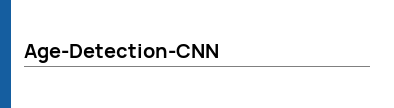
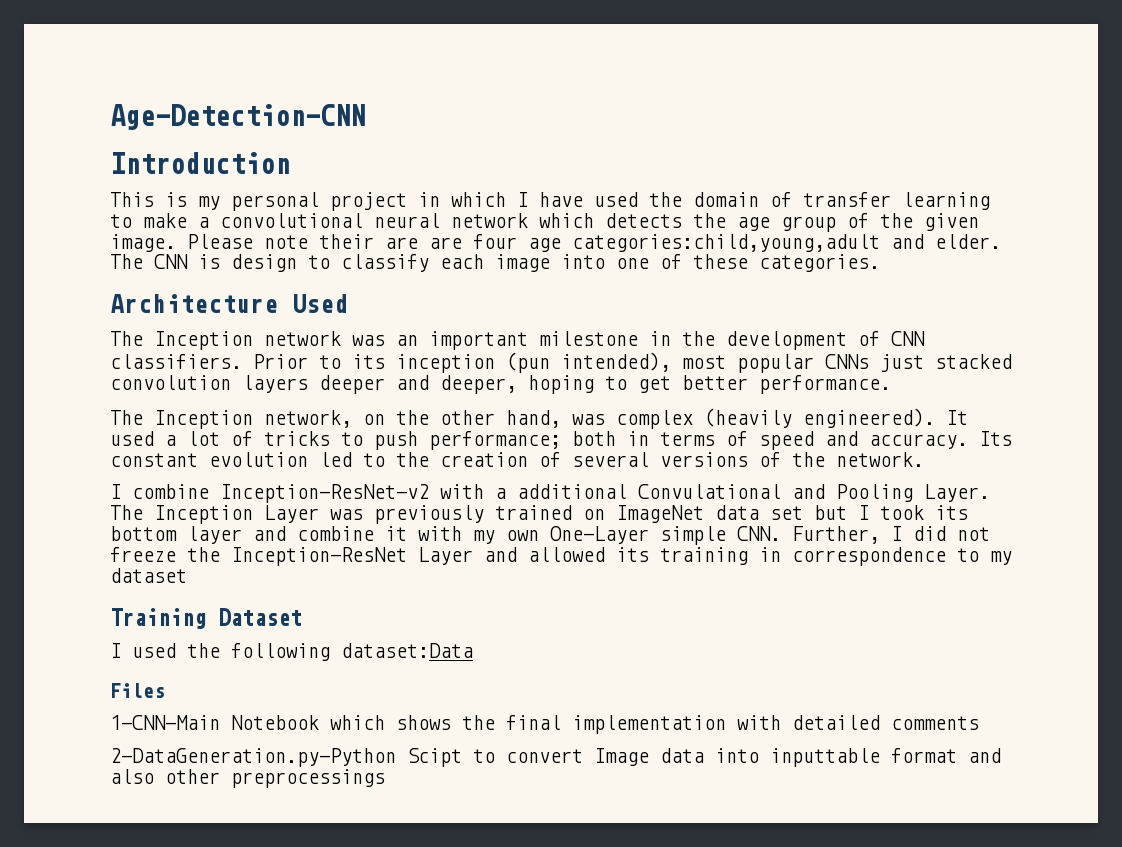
+ Introduction
+ This is my personal project in which I have used the domain of transfer learning to make a convolutional neural network which detects the age group of the given image. Please note their are are four age categories:child,young,adult and elder. The CNN is design to classify each image into one of these categories.
+ Architecture Used
+ The Inception network was an important milestone in the development of CNN classifiers. Prior to its inception (pun intended), most popular CNNs just stacked convolution layers deeper and deeper, hoping to get better performance.
+ The Inception network, on the other hand, was complex (heavily engineered). It used a lot of tricks to push performance; both in terms of speed and accuracy. Its constant evolution led to the creation of several versions of the network.
+ I combine Inception-ResNet-v2 with a additional Convulational and Pooling Layer. The Inception Layer was previously trained on ImageNet data set but I took its bottom layer and combine it with my own One-Layer simple CNN. Further, I did not freeze the Inception-ResNet Layer and allowed its training in correspondence to my dataset
+ Training Dataset
+ I used the following dataset:Data
+ Files
+ 1-CNN-Main Notebook which shows the final implementation with detailed comments
+ 2-DataGeneration.py-Python Scipt to convert Image data into inputtable format and also other preprocessings

